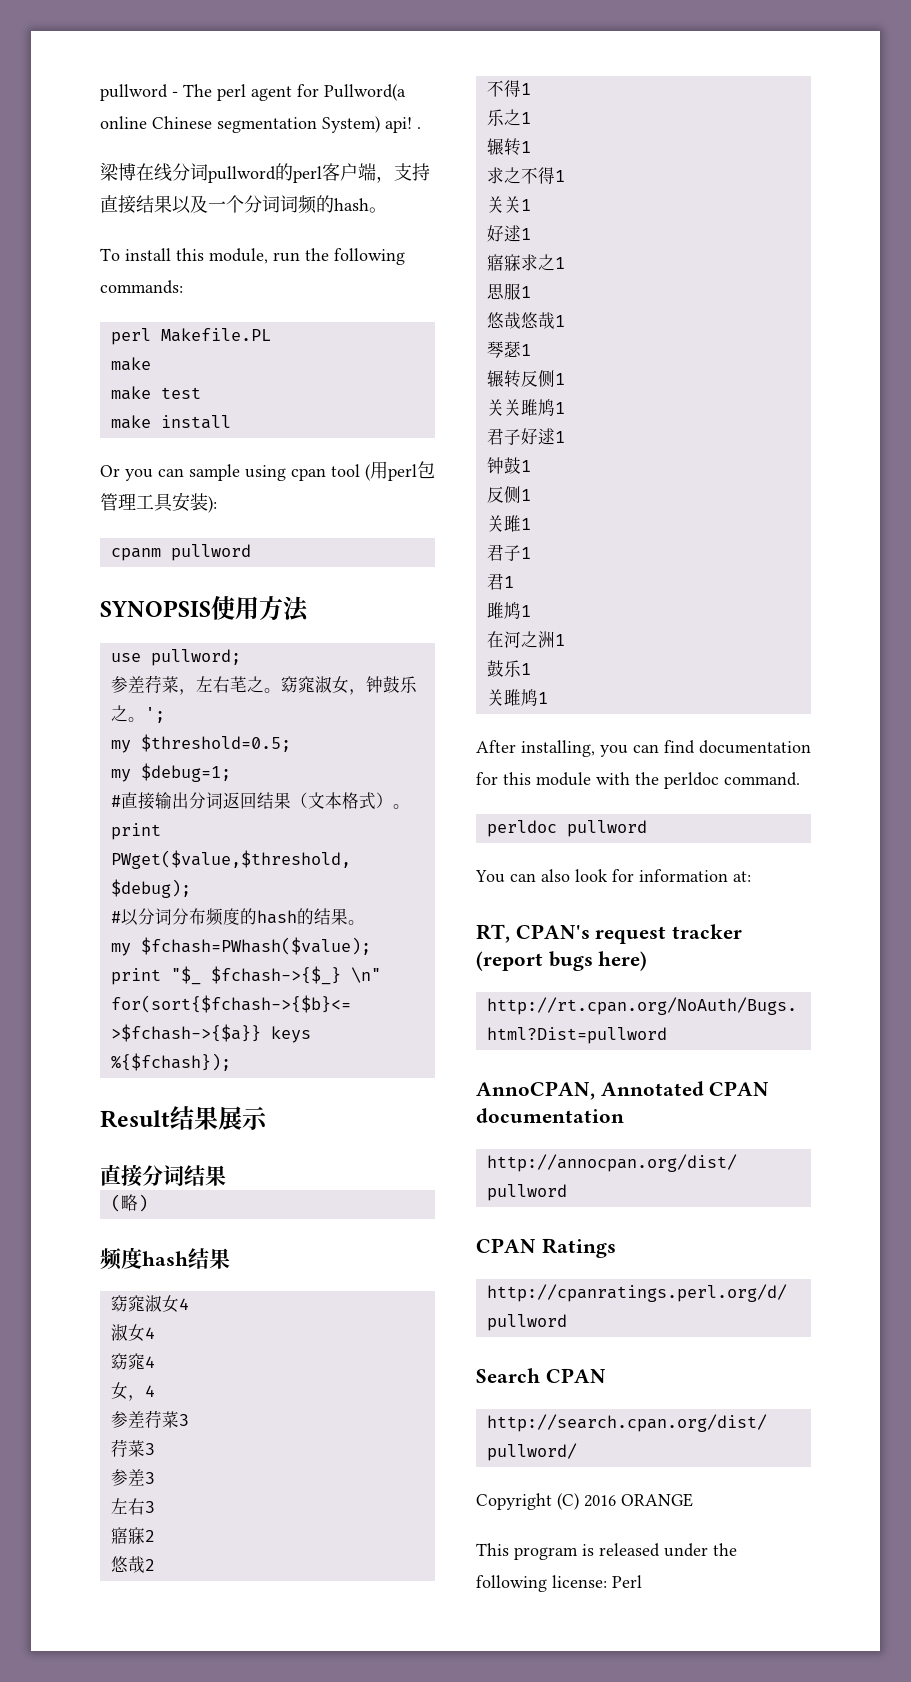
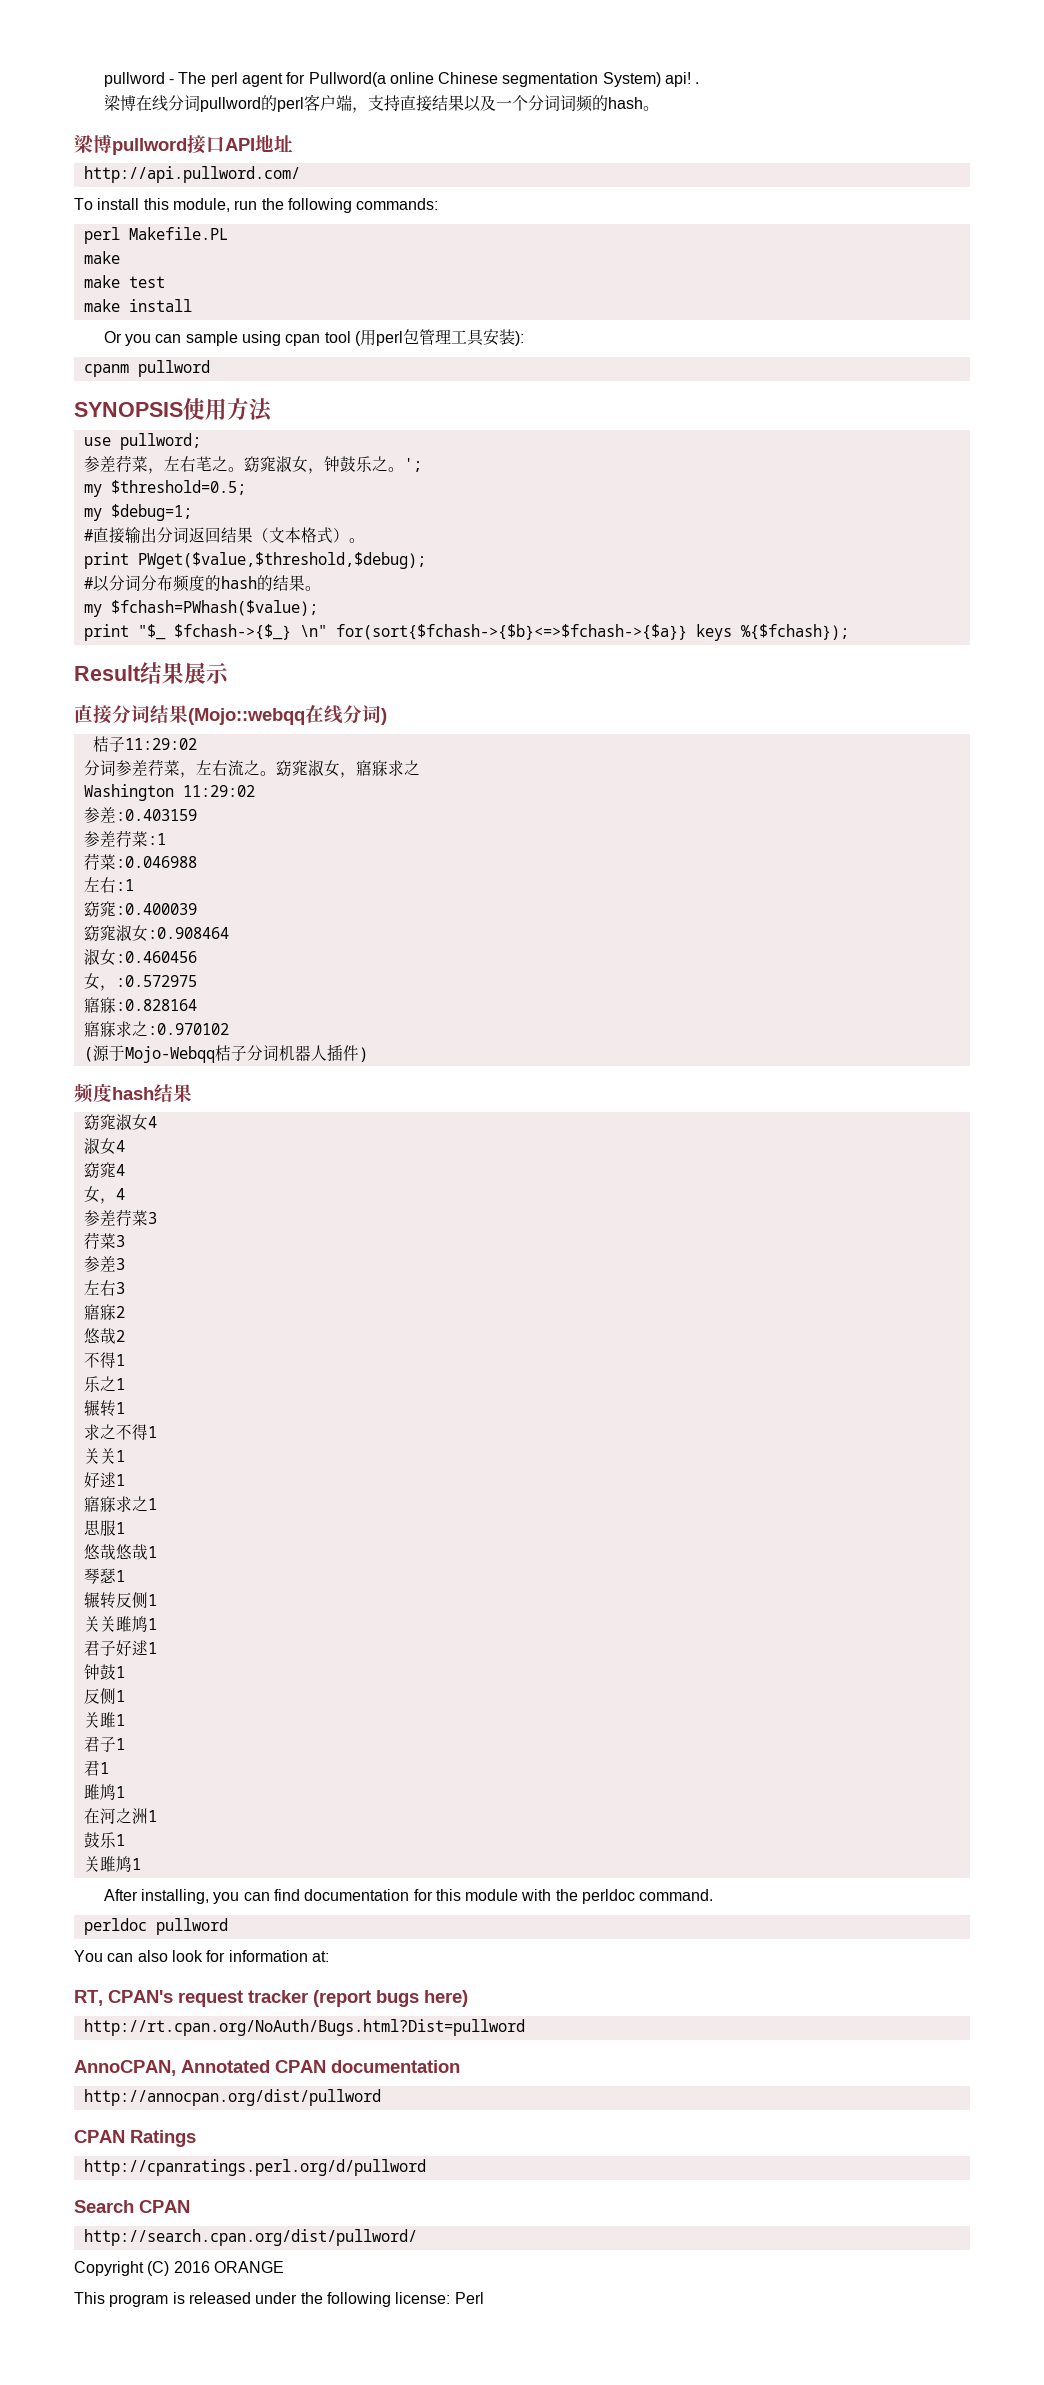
+ 梁博pullword接口API地址
+ http://api.pullword.com/
- 直接分词结果
- (略)
+ 直接分词结果(Mojo::webqq在线分词)
+ 桔子11:29:02
+ 分词参差荇菜，左右流之。窈窕淑女，寤寐求之
+ Washington 11:29:02
+ 参差:0.403159
+ 参差荇菜:1
+ 荇菜:0.046988
+ 左右:1
+ 窈窕:0.400039
+ 窈窕淑女:0.908464
+ 淑女:0.460456
+ 女，:0.572975
+ 寤寐:0.828164
+ 寤寐求之:0.970102
+ (源于Mojo-Webqq桔子分词机器人插件)

